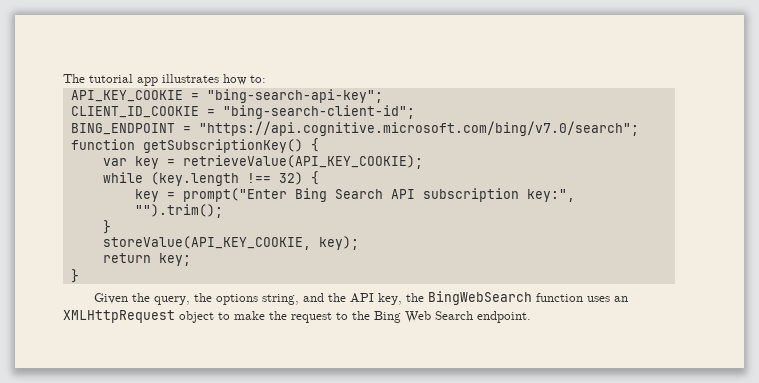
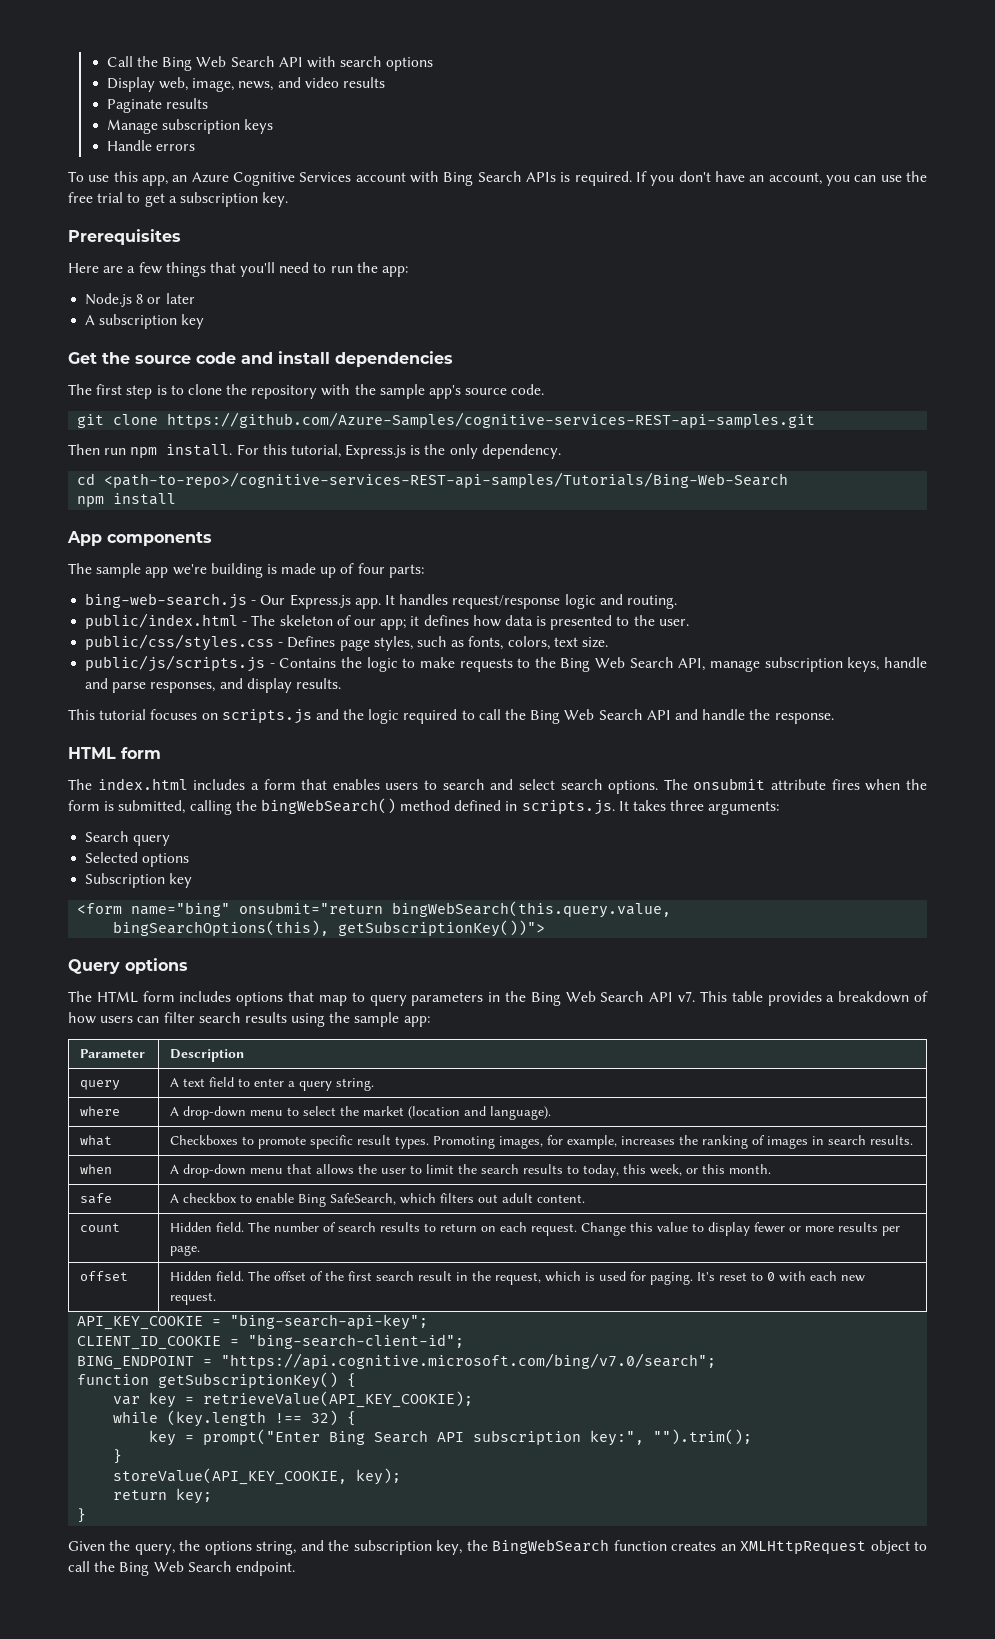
- The tutorial app illustrates how to:
+ Call the Bing Web Search API with search options
+ Display web, image, news, and video results
+ Paginate results
+ Manage subscription keys
+ Handle errors
+ To use this app, an Azure Cognitive Services account with Bing Search APIs is required. If you don't have an account, you can use the free trial to get a subscription key.
+ Prerequisites
+ Here are a few things that you'll need to run the app:
+ Node.js 8 or later
+ A subscription key
+ Get the source code and install dependencies
+ The first step is to clone the repository with the sample app's source code.
+ git clone https://github.com/Azure-Samples/cognitive-services-REST-api-samples.git
+ Then run npm install. For this tutorial, Express.js is the only dependency.
+ cd <path-to-repo>/cognitive-services-REST-api-samples/Tutorials/Bing-Web-Search
+ npm install
+ App components
+ The sample app we're building is made up of four parts:
+ bing-web-search.js - Our Express.js app. It handles request/response logic and routing.
+ public/index.html - The skeleton of our app; it defines how data is presented to the user.
+ public/css/styles.css - Defines page styles, such as fonts, colors, text size.
+ public/js/scripts.js - Contains the logic to make requests to the Bing Web Search API, manage subscription keys, handle and parse responses, and display results.
+ This tutorial focuses on scripts.js and the logic required to call the Bing Web Search API and handle the response.
+ HTML form
+ The index.html includes a form that enables users to search and select search options. The onsubmit attribute fires when the form is submitted, calling the bingWebSearch() method defined in scripts.js. It takes three arguments:
+ Search query
+ Selected options
+ Subscription key
+ <form name="bing" onsubmit="return bingWebSearch(this.query.value,
+ bingSearchOptions(this), getSubscriptionKey())">
+ Query options
+ The HTML form includes options that map to query parameters in the Bing Web Search API v7. This table provides a breakdown of how users can filter search results using the sample app:
+ Parameter | Description
+ query | A text field to enter a query string.
+ where | A drop-down menu to select the market (location and language).
+ what | Checkboxes to promote specific result types. Promoting images, for example, increases the ranking of images in search results.
+ when | A drop-down menu that allows the user to limit the search results to today, this week, or this month.
+ safe | A checkbox to enable Bing SafeSearch, which filters out adult content.
+ count | Hidden field. The number of search results to return on each request. Change this value to display fewer or more results per page.
+ offset | Hidden field. The offset of the first search result in the request, which is used for paging. It's reset to 0 with each new request.
- Given the query, the options string, and the API key, the BingWebSearch function uses an XMLHttpRequest object to make the request to the Bing Web Search endpoint.
+ Given the query, the options string, and the subscription key, the BingWebSearch function creates an XMLHttpRequest object to call the Bing Web Search endpoint.

